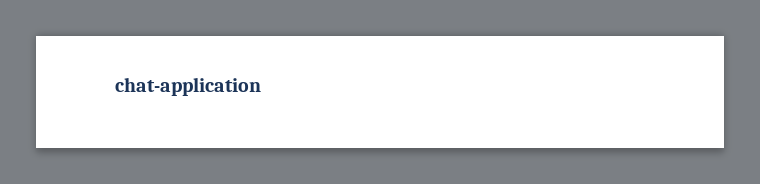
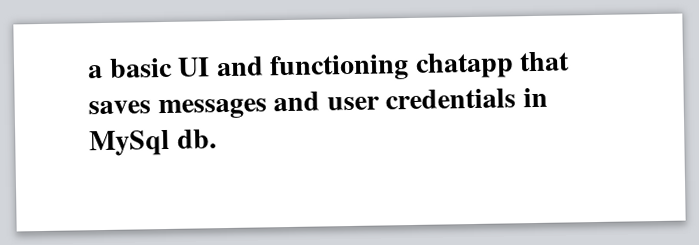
- chat-application
+ a basic UI and functioning chatapp that saves messages and user credentials in MySql db.

